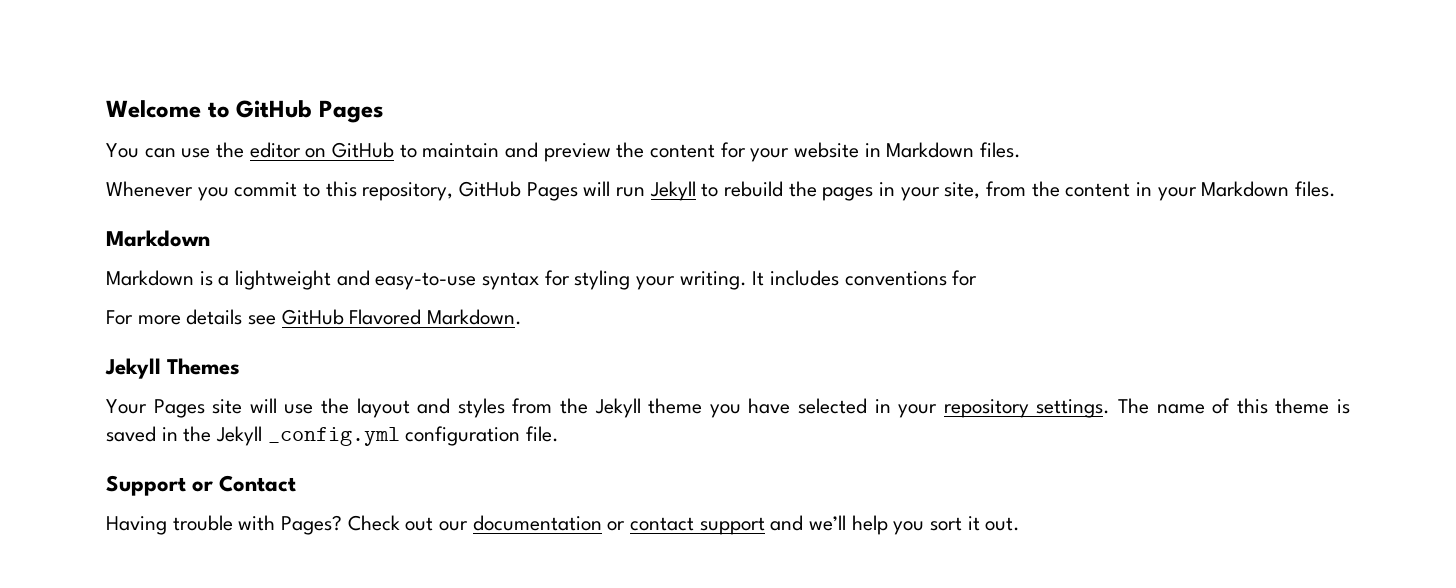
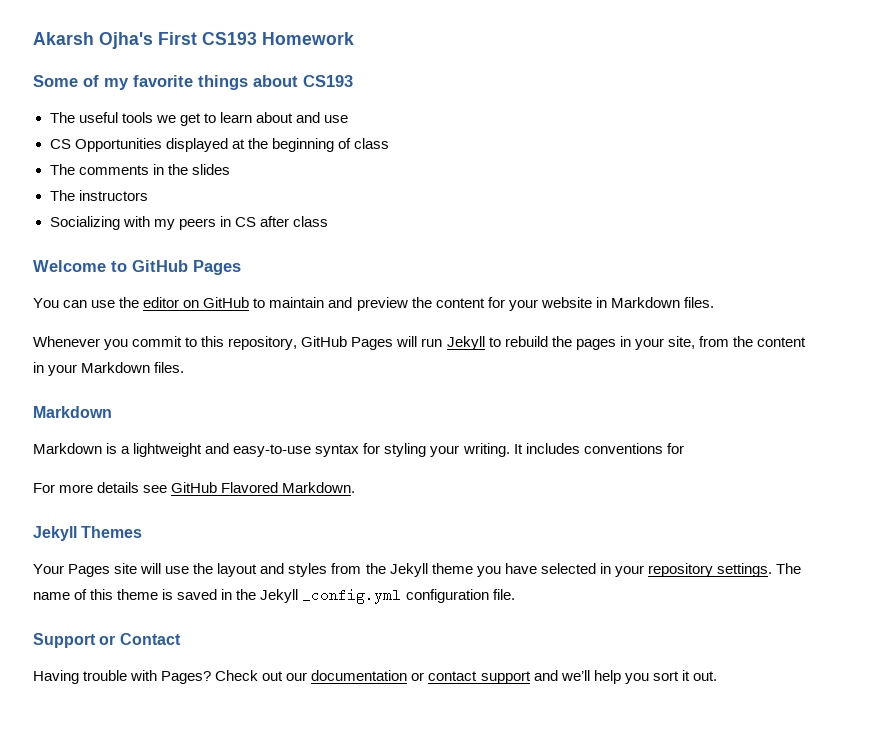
+ Akarsh Ojha's First CS193 Homework
+ Some of my favorite things about CS193
+ The useful tools we get to learn about and use
+ CS Opportunities displayed at the beginning of class
+ The comments in the slides
+ The instructors
+ Socializing with my peers in CS after class

